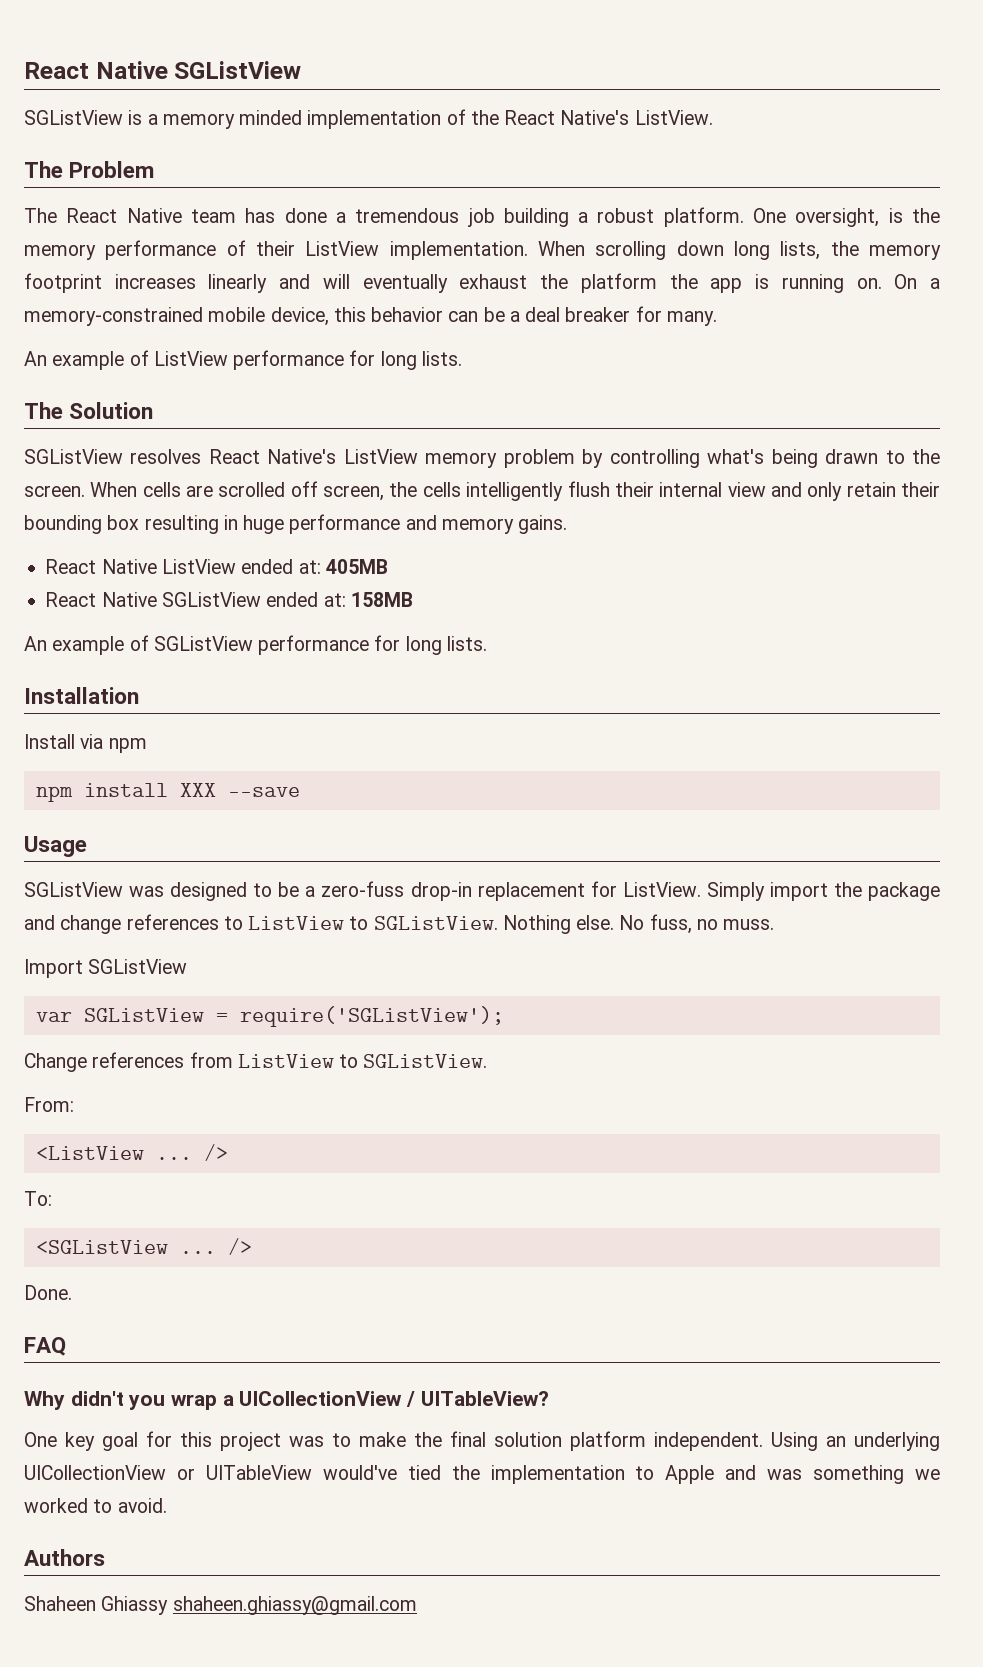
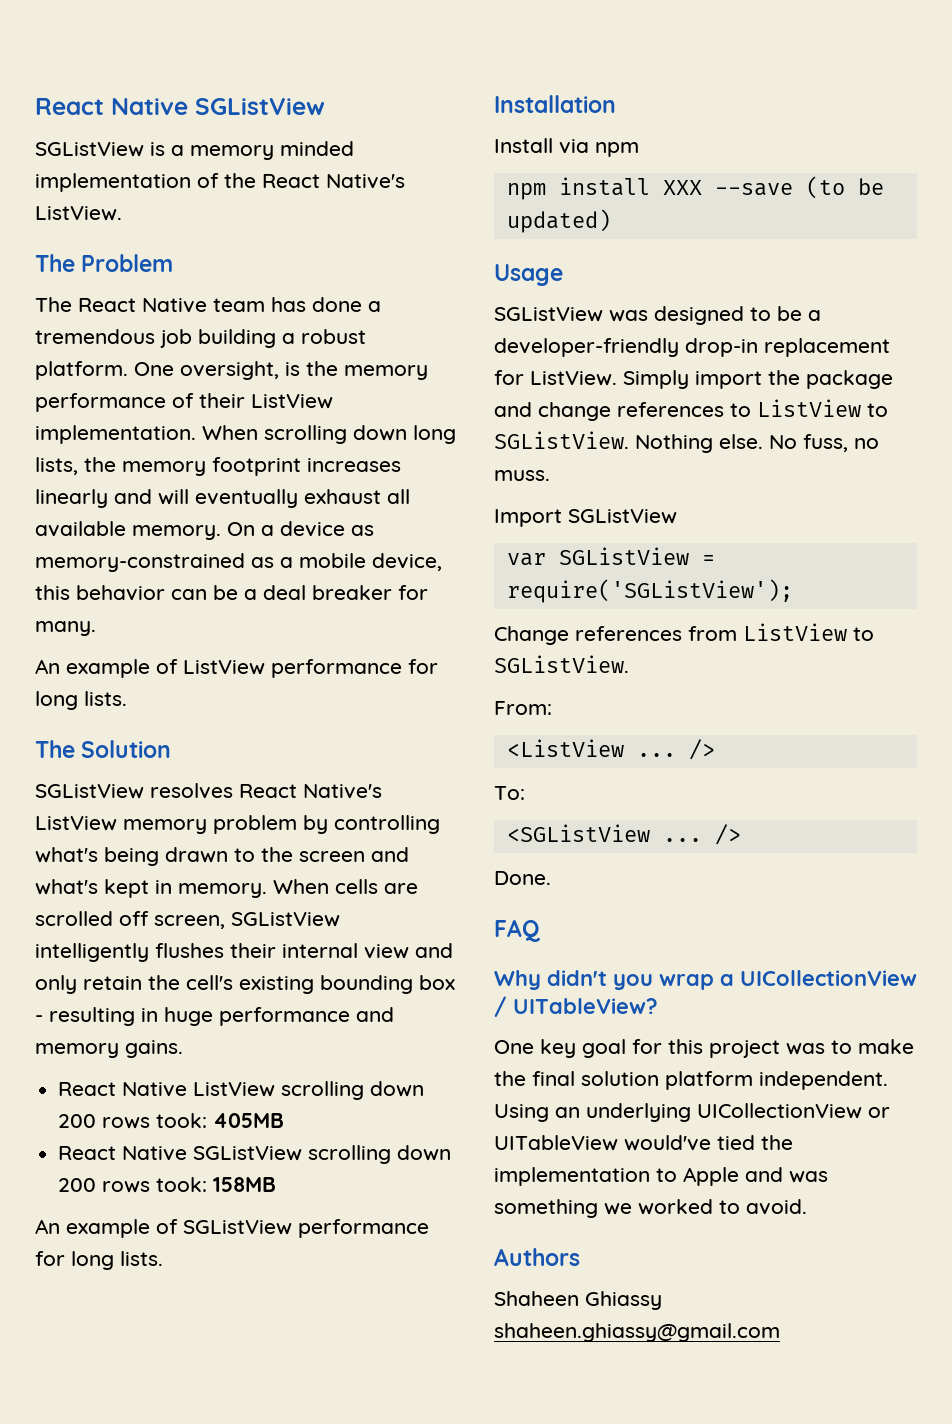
- When scrolling down long lists, the memory footprint increases linearly and will eventually exhaust the platform the app is running on. On a memory-constrained mobile device, this behavior can be a deal breaker for many.
+ When scrolling down long lists, the memory footprint increases linearly and will eventually exhaust all available memory. On a device as memory-constrained as a mobile device, this behavior can be a deal breaker for many.
- SGListView resolves React Native's ListView memory problem by controlling what's being drawn to the screen.
+ SGListView resolves React Native's ListView memory problem by controlling what's being drawn to the screen and what's kept in memory.
- When cells are scrolled off screen, the cells intelligently flush their internal view and only retain their bounding box resulting in huge performance and memory gains.
+ When cells are scrolled off screen, SGListView intelligently flushes their internal view and only retain the cell's existing bounding box - resulting in huge performance and memory gains.
- React Native ListView ended at: 405MB
+ React Native ListView scrolling down 200 rows took: 405MB
- React Native SGListView ended at: 158MB
+ React Native SGListView scrolling down 200 rows took: 158MB
- npm install XXX --save
+ npm install XXX --save (to be updated)
- SGListView was designed to be a zero-fuss drop-in replacement for ListView.
+ SGListView was designed to be a developer-friendly drop-in replacement for ListView.

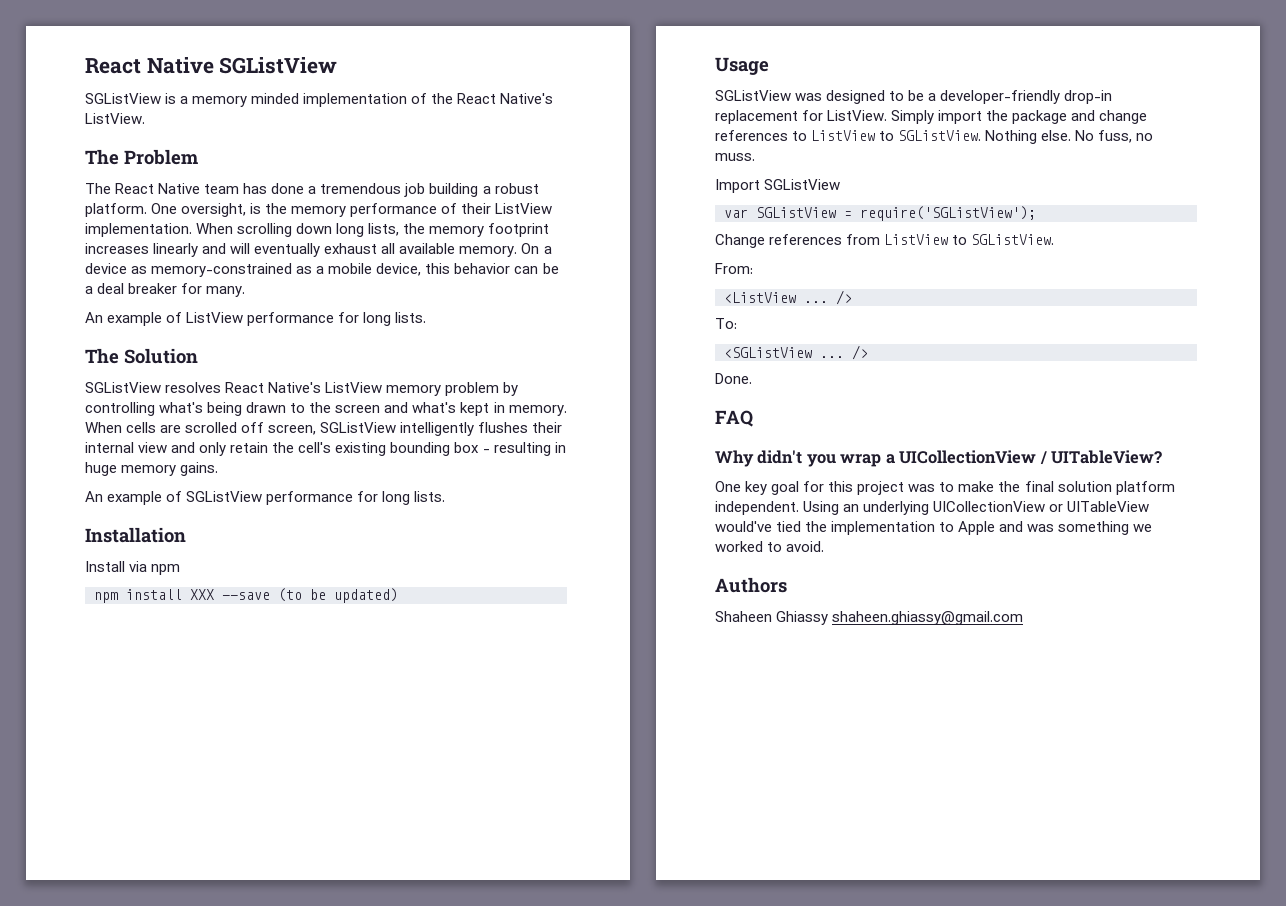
- When cells are scrolled off screen, SGListView intelligently flushes their internal view and only retain the cell's existing bounding box - resulting in huge performance and memory gains.
+ When cells are scrolled off screen, SGListView intelligently flushes their internal view and only retain the cell's existing bounding box - resulting in huge memory gains.
- React Native ListView scrolling down 200 rows took: 405MB
- React Native SGListView scrolling down 200 rows took: 158MB

